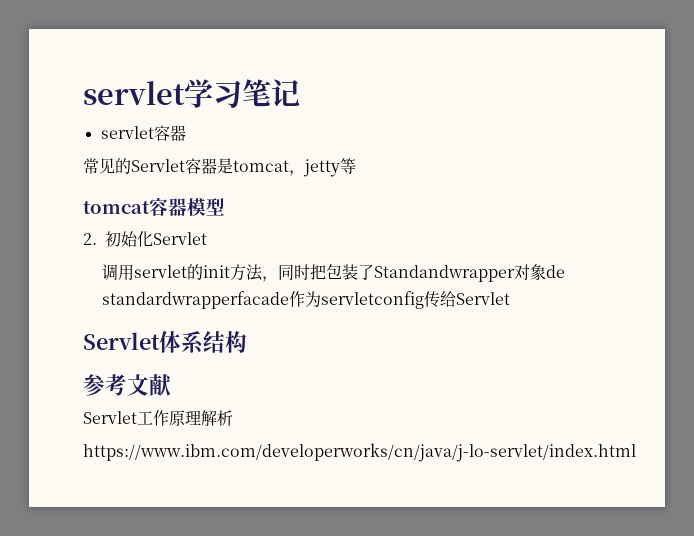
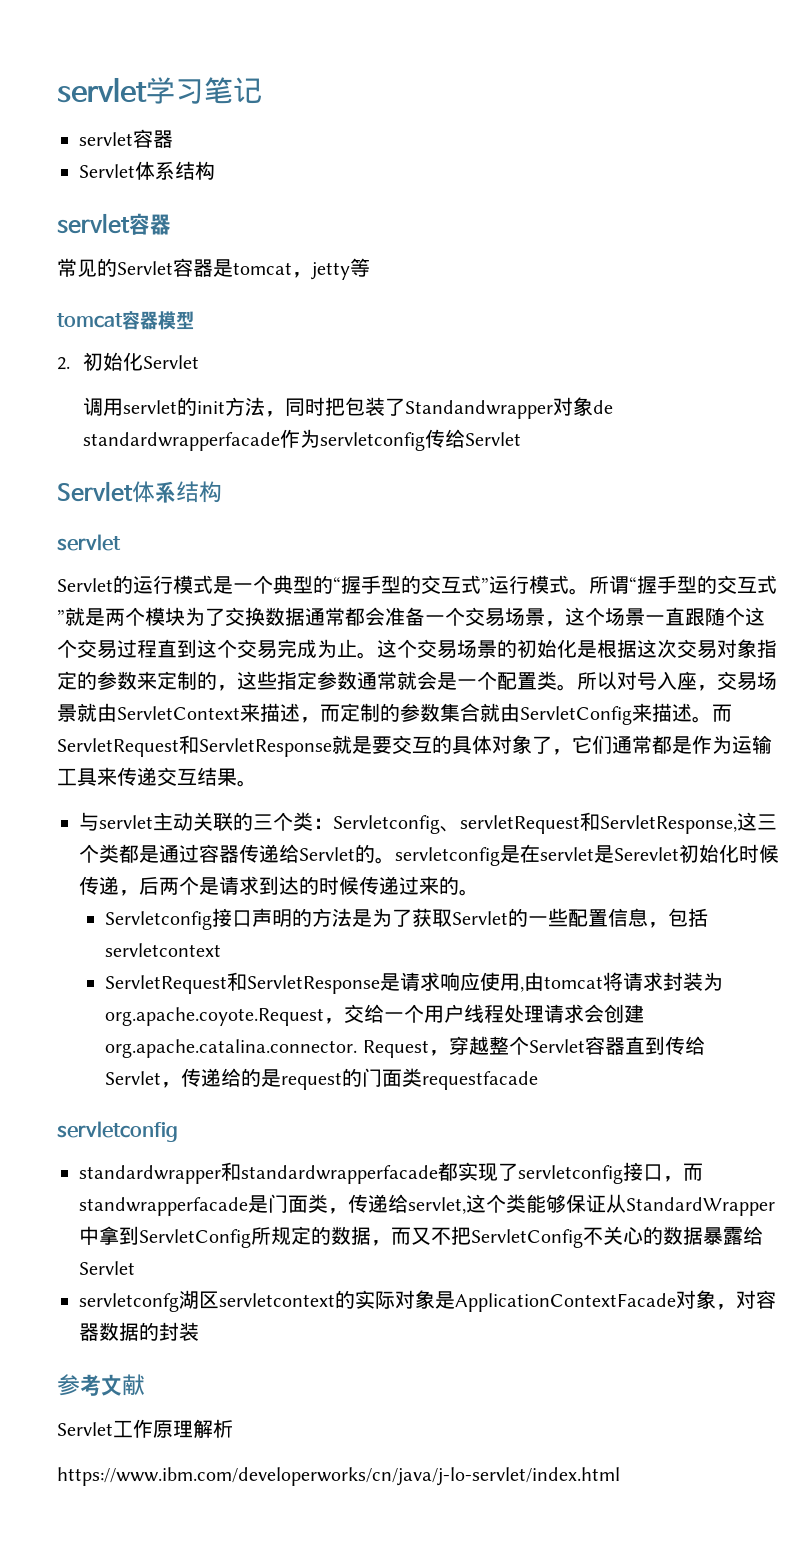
  servlet学习笔记
+ servlet容器
+ Servlet体系结构
  调用servlet的init方法，同时把包装了Standandwrapper对象de standardwrapperfacade作为servletconfig传给Servlet
  Servlet体系结构
+ servlet
+ Servlet的运行模式是一个典型的“握手型的交互式”运行模式。所谓“握手型的交互式”就是两个模块为了交换数据通常都会准备一个交易场景，这个场景一直跟随个这个交易过程直到这个交易完成为止。这个交易场景的初始化是根据这次交易对象指定的参数来定制的，这些指定参数通常就会是一个配置类。所以对号入座，交易场景就由ServletContext来描述，而定制的参数集合就由ServletConfig来描述。而ServletRequest和ServletResponse就是要交互的具体对象了，它们通常都是作为运输工具来传递交互结果。
+ 与servlet主动关联的三个类：Servletconfig、servletRequest和ServletResponse,这三个类都是通过容器传递给Servlet的。servletconfig是在servlet是Serevlet初始化时候传递，后两个是请求到达的时候传递过来的。
+ Servletconfig接口声明的方法是为了获取Servlet的一些配置信息，包括servletcontext
+ ServletRequest和ServletResponse是请求响应使用,由tomcat将请求封装为org.apache.coyote.Request，交给一个用户线程处理请求会创建org.apache.catalina.connector. Request，穿越整个Servlet容器直到传给Servlet，传递给的是request的门面类requestfacade
+ servletconfig
+ standardwrapper和standardwrapperfacade都实现了servletconfig接口，而standwrapperfacade是门面类，传递给servlet,这个类能够保证从StandardWrapper中拿到ServletConfig所规定的数据，而又不把ServletConfig不关心的数据暴露给Servlet
+ servletconfg湖区servletcontext的实际对象是ApplicationContextFacade对象，对容器数据的封装

